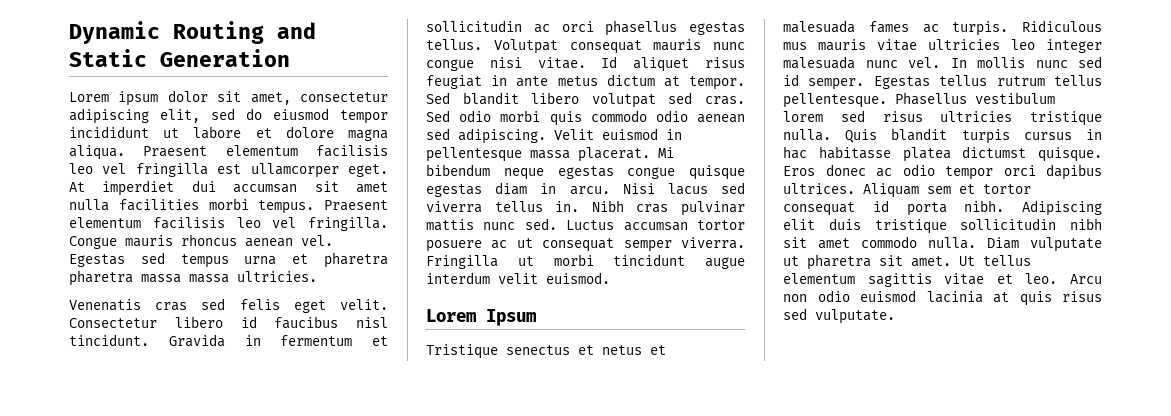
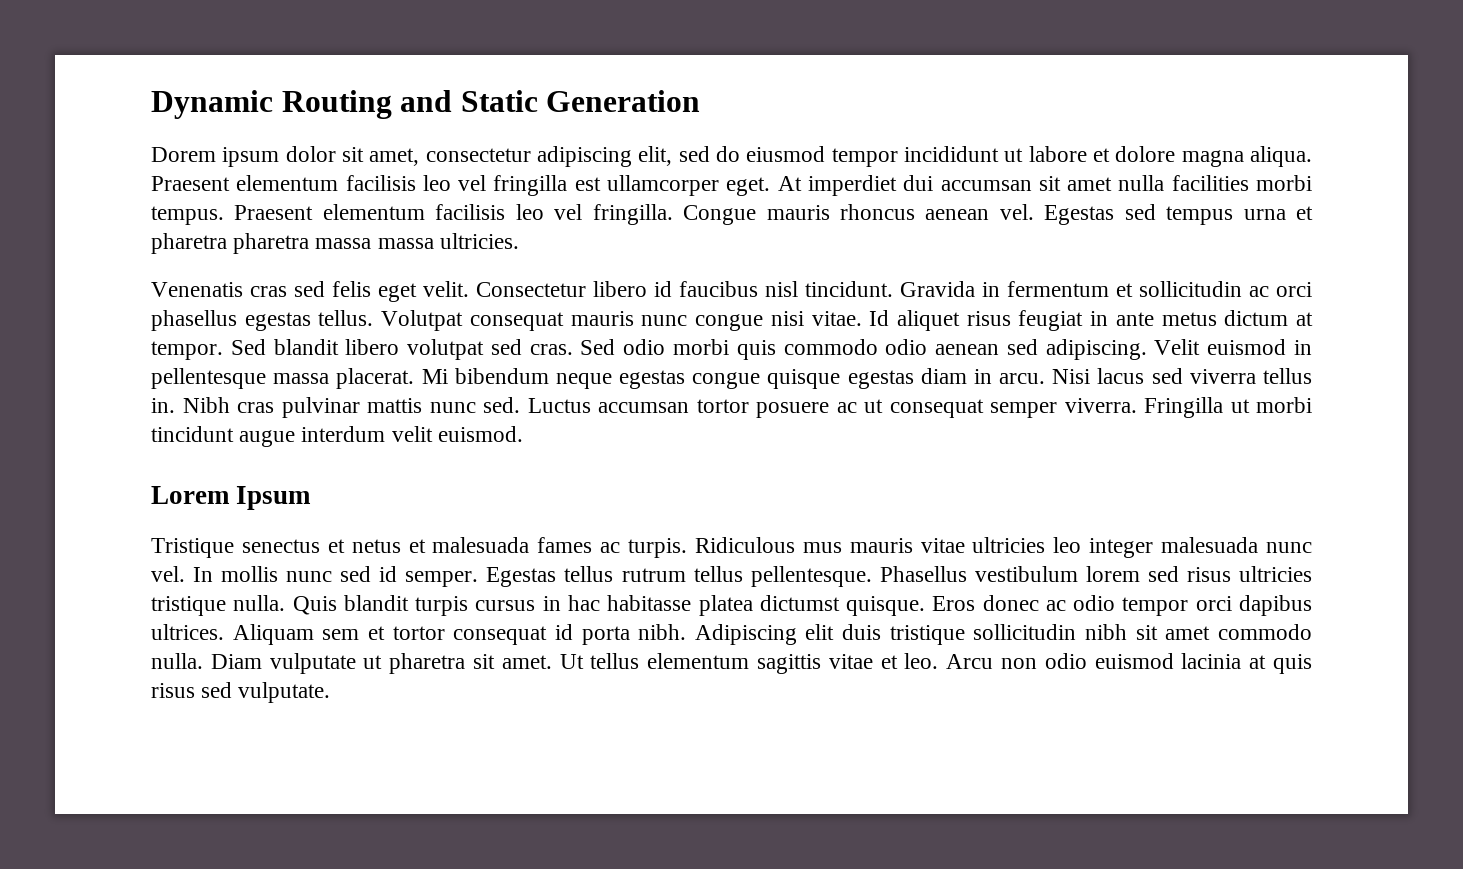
- Lorem ipsum dolor sit amet, consectetur adipiscing elit, sed do eiusmod tempor incididunt ut labore et dolore magna aliqua.
+ Dorem ipsum dolor sit amet, consectetur adipiscing elit, sed do eiusmod tempor incididunt ut labore et dolore magna aliqua.

